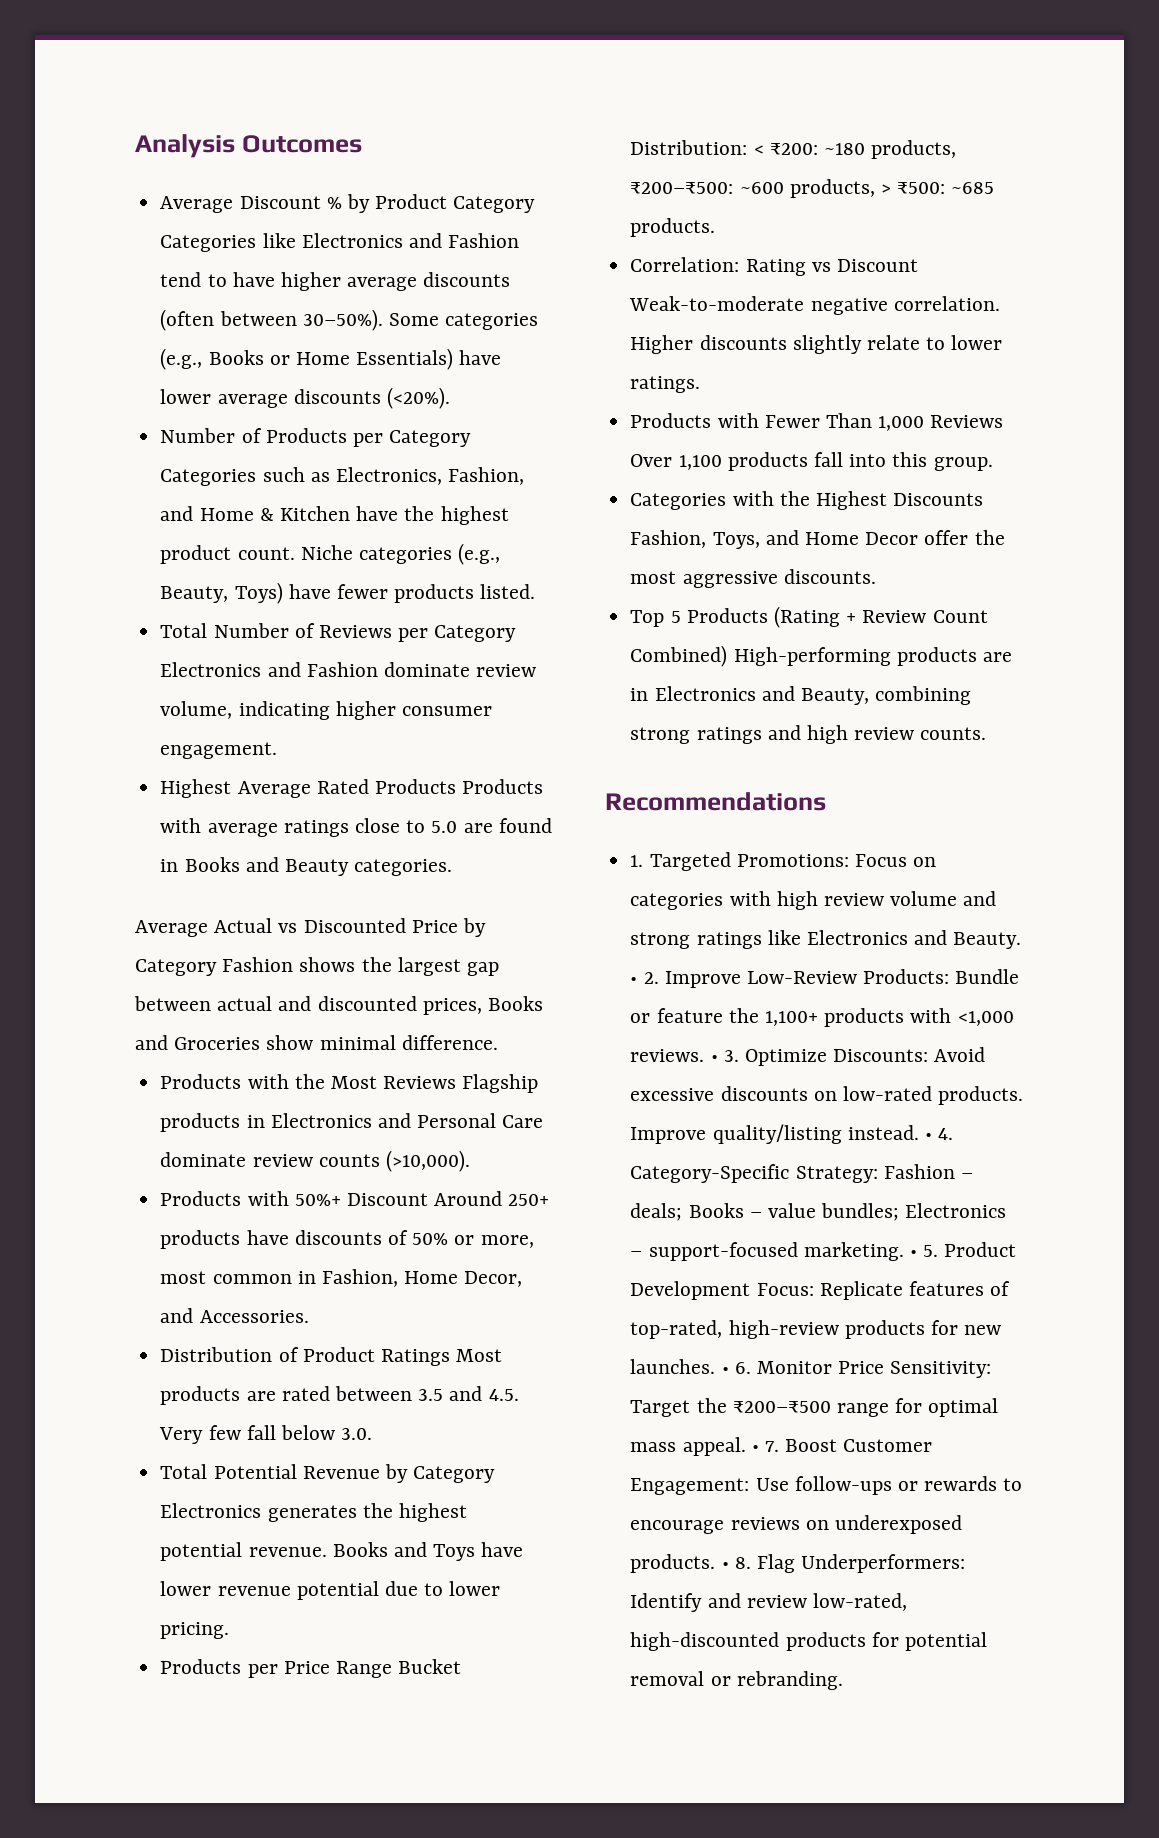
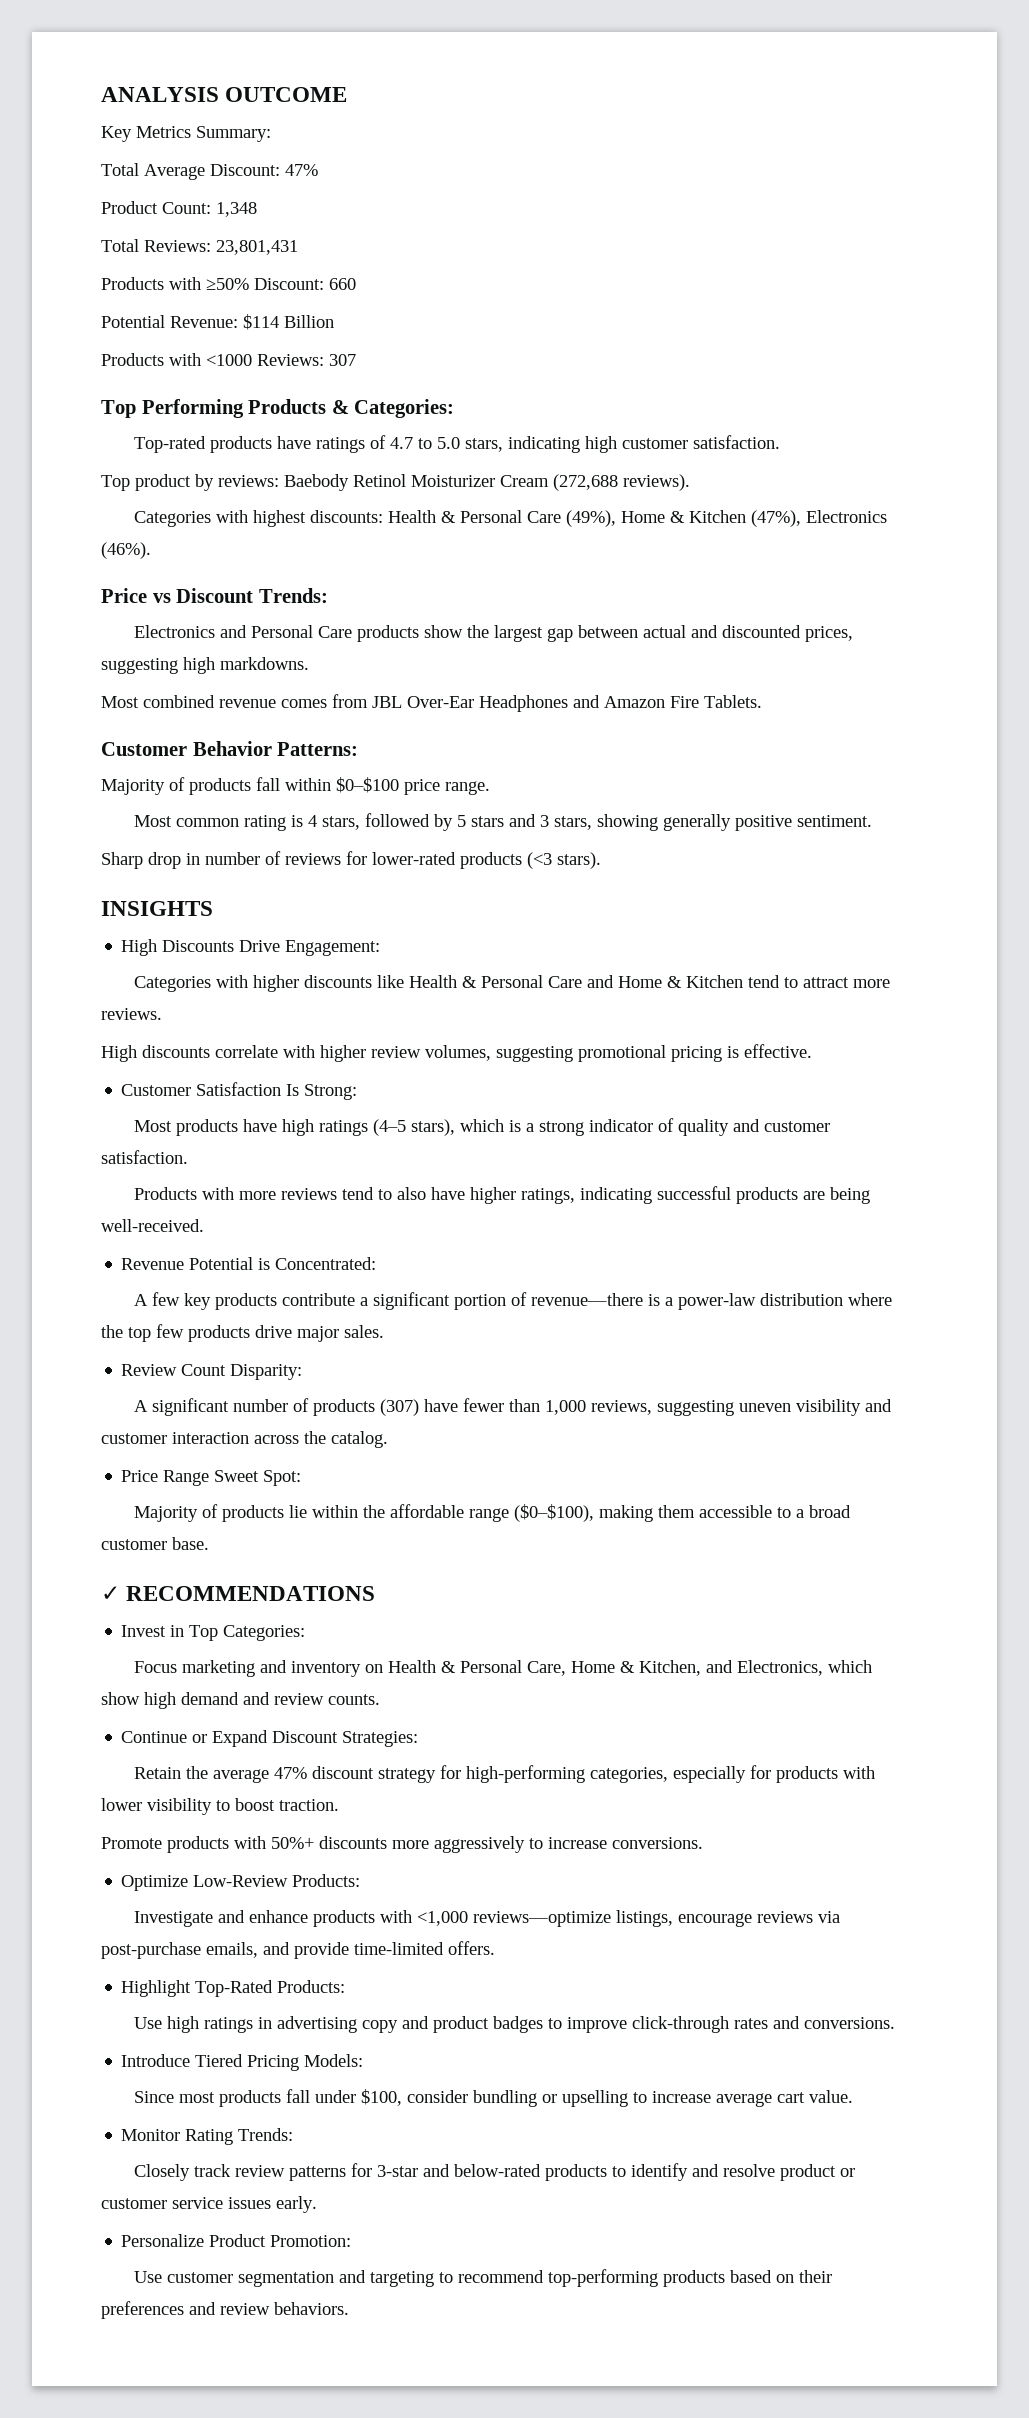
- Analysis Outcomes
- Average Discount % by Product Category Categories like Electronics and Fashion tend to have higher average discounts (often between 30–50%). Some categories (e.g., Books or Home Essentials) have lower average discounts (<20%).
- Number of Products per Category Categories such as Electronics, Fashion, and Home & Kitchen have the highest product count. Niche categories (e.g., Beauty, Toys) have fewer products listed.
- Total Number of Reviews per Category Electronics and Fashion dominate review volume, indicating higher consumer engagement.
- Highest Average Rated Products Products with average ratings close to 5.0 are found in Books and Beauty categories.
- Average Actual vs Discounted Price by Category Fashion shows the largest gap between actual and discounted prices, Books and Groceries show minimal difference.
- Products with the Most Reviews Flagship products in Electronics and Personal Care dominate review counts (>10,000).
- Products with 50%+ Discount Around 250+ products have discounts of 50% or more, most common in Fashion, Home Decor, and Accessories.
- Distribution of Product Ratings Most products are rated between 3.5 and 4.5. Very few fall below 3.0.
- Total Potential Revenue by Category Electronics generates the highest potential revenue. Books and Toys have lower revenue potential due to lower pricing.
- Products per Price Range Bucket Distribution: < ₹200: ~180 products, ₹200–₹500: ~600 products, > ₹500: ~685 products.
- Correlation: Rating vs Discount Weak-to-moderate negative correlation. Higher discounts slightly relate to lower ratings.
- Products with Fewer Than 1,000 Reviews Over 1,100 products fall into this group.
- Categories with the Highest Discounts Fashion, Toys, and Home Decor offer the most aggressive discounts.
- Top 5 Products (Rating + Review Count Combined) High-performing products are in Electronics and Beauty, combining strong ratings and high review counts.
- Recommendations
- 1. Targeted Promotions: Focus on categories with high review volume and strong ratings like Electronics and Beauty. • 2. Improve Low-Review Products: Bundle or feature the 1,100+ products with <1,000 reviews. • 3. Optimize Discounts: Avoid excessive discounts on low-rated products. Improve quality/listing instead. • 4. Category-Specific Strategy: Fashion – deals; Books – value bundles; Electronics – support-focused marketing. • 5. Product Development Focus: Replicate features of top-rated, high-review products for new launches. • 6. Monitor Price Sensitivity: Target the ₹200–₹500 range for optimal mass appeal. • 7. Boost Customer Engagement: Use follow-ups or rewards to encourage reviews on underexposed products. • 8. Flag Underperformers: Identify and review low-rated, high-discounted products for potential removal or rebranding.
+ ANALYSIS OUTCOME
+ Key Metrics Summary:
+ Total Average Discount: 47%
+ Product Count: 1,348
+ Total Reviews: 23,801,431
+ Products with ≥50% Discount: 660
+ Potential Revenue: $114 Billion
+ Products with <1000 Reviews: 307
+ Top Performing Products & Categories:
+ Top-rated products have ratings of 4.7 to 5.0 stars, indicating high customer satisfaction.
+ Top product by reviews: Baebody Retinol Moisturizer Cream (272,688 reviews).
+ Categories with highest discounts: Health & Personal Care (49%), Home & Kitchen (47%), Electronics (46%).
+ Price vs Discount Trends:
+ Electronics and Personal Care products show the largest gap between actual and discounted prices, suggesting high markdowns.
+ Most combined revenue comes from JBL Over-Ear Headphones and Amazon Fire Tablets.
+ Customer Behavior Patterns:
+ Majority of products fall within $0–$100 price range.
+ Most common rating is 4 stars, followed by 5 stars and 3 stars, showing generally positive sentiment.
+ Sharp drop in number of reviews for lower-rated products (<3 stars).
+ INSIGHTS
+ High Discounts Drive Engagement:
+ Categories with higher discounts like Health & Personal Care and Home & Kitchen tend to attract more reviews.
+ High discounts correlate with higher review volumes, suggesting promotional pricing is effective.
+ Customer Satisfaction Is Strong:
+ Most products have high ratings (4–5 stars), which is a strong indicator of quality and customer satisfaction.
+ Products with more reviews tend to also have higher ratings, indicating successful products are being well-received.
+ Revenue Potential is Concentrated:
+ A few key products contribute a significant portion of revenue—there is a power-law distribution where the top few products drive major sales.
+ Review Count Disparity:
+ A significant number of products (307) have fewer than 1,000 reviews, suggesting uneven visibility and customer interaction across the catalog.
+ Price Range Sweet Spot:
+ Majority of products lie within the affordable range ($0–$100), making them accessible to a broad customer base.
+ ✓ RECOMMENDATIONS
+ Invest in Top Categories:
+ Focus marketing and inventory on Health & Personal Care, Home & Kitchen, and Electronics, which show high demand and review counts.
+ Continue or Expand Discount Strategies:
+ Retain the average 47% discount strategy for high-performing categories, especially for products with lower visibility to boost traction.
+ Promote products with 50%+ discounts more aggressively to increase conversions.
+ Optimize Low-Review Products:
+ Investigate and enhance products with <1,000 reviews—optimize listings, encourage reviews via post-purchase emails, and provide time-limited offers.
+ Highlight Top-Rated Products:
+ Use high ratings in advertising copy and product badges to improve click-through rates and conversions.
+ Introduce Tiered Pricing Models:
+ Since most products fall under $100, consider bundling or upselling to increase average cart value.
+ Monitor Rating Trends:
+ Closely track review patterns for 3-star and below-rated products to identify and resolve product or customer service issues early.
+ Personalize Product Promotion:
+ Use customer segmentation and targeting to recommend top-performing products based on their preferences and review behaviors.

